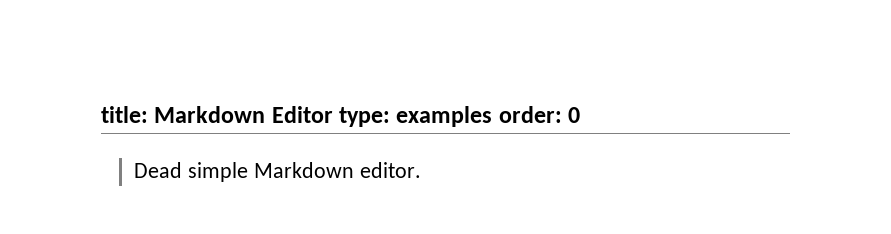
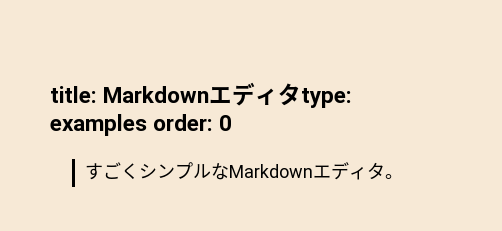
- title: Markdown Editor type: examples order: 0
+ title: Markdownエディタtype: examples order: 0
- Dead simple Markdown editor.
+ すごくシンプルなMarkdownエディタ。

